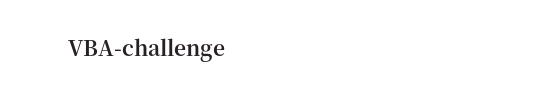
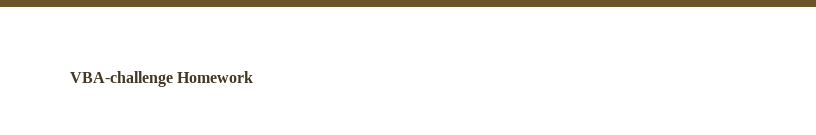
- VBA-challenge
+ VBA-challenge Homework

